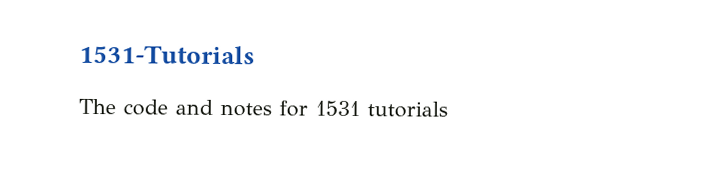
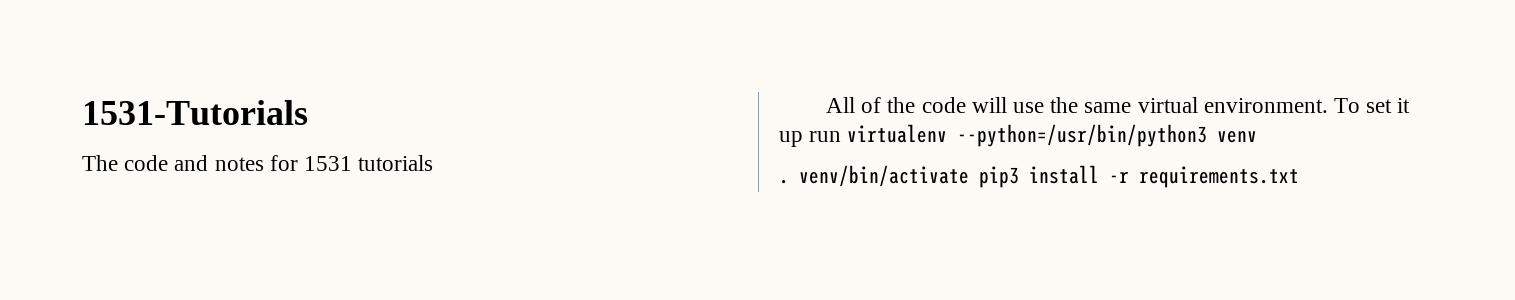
+ All of the code will use the same virtual environment. To set it up run virtualenv --python=/usr/bin/python3 venv
+ . venv/bin/activate pip3 install -r requirements.txt

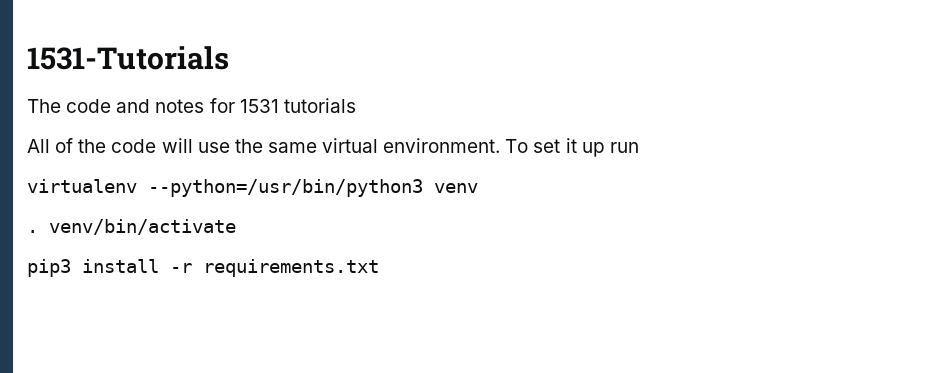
- To set it up run virtualenv --python=/usr/bin/python3 venv
+ To set it up run
+ virtualenv --python=/usr/bin/python3 venv
- . venv/bin/activate pip3 install -r requirements.txt
+ . venv/bin/activate
+ pip3 install -r requirements.txt

